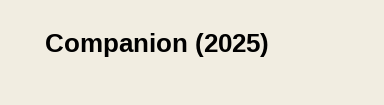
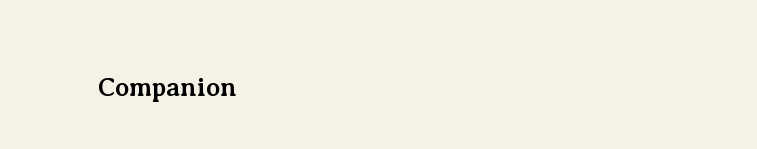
- Companion (2025)
+ Companion

